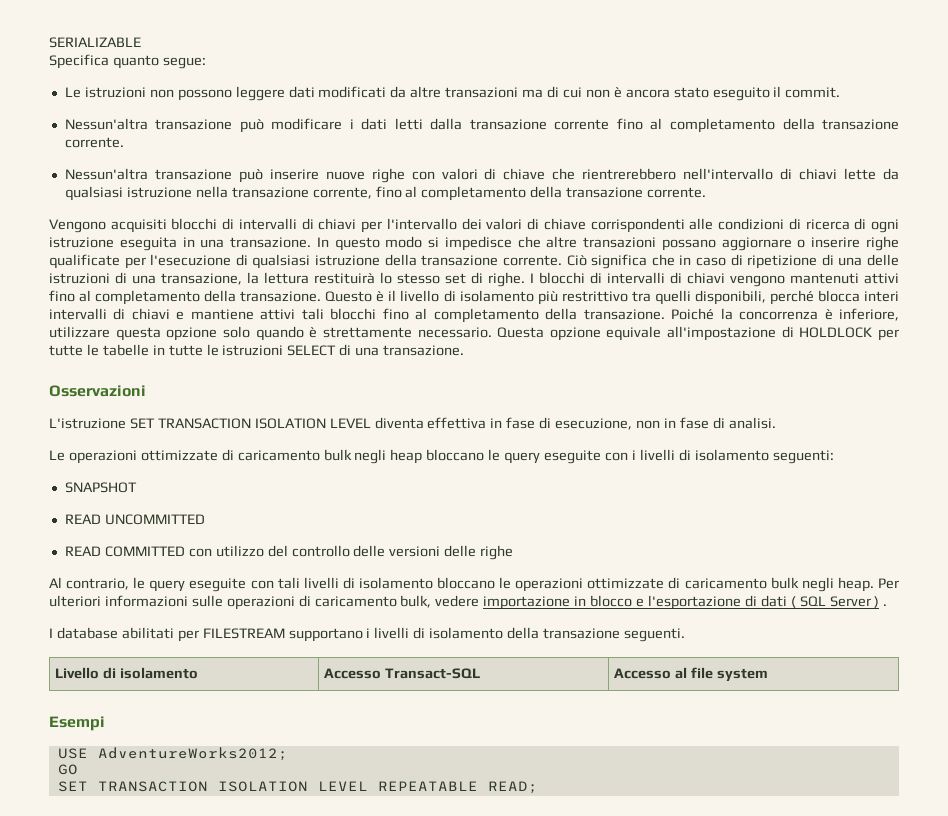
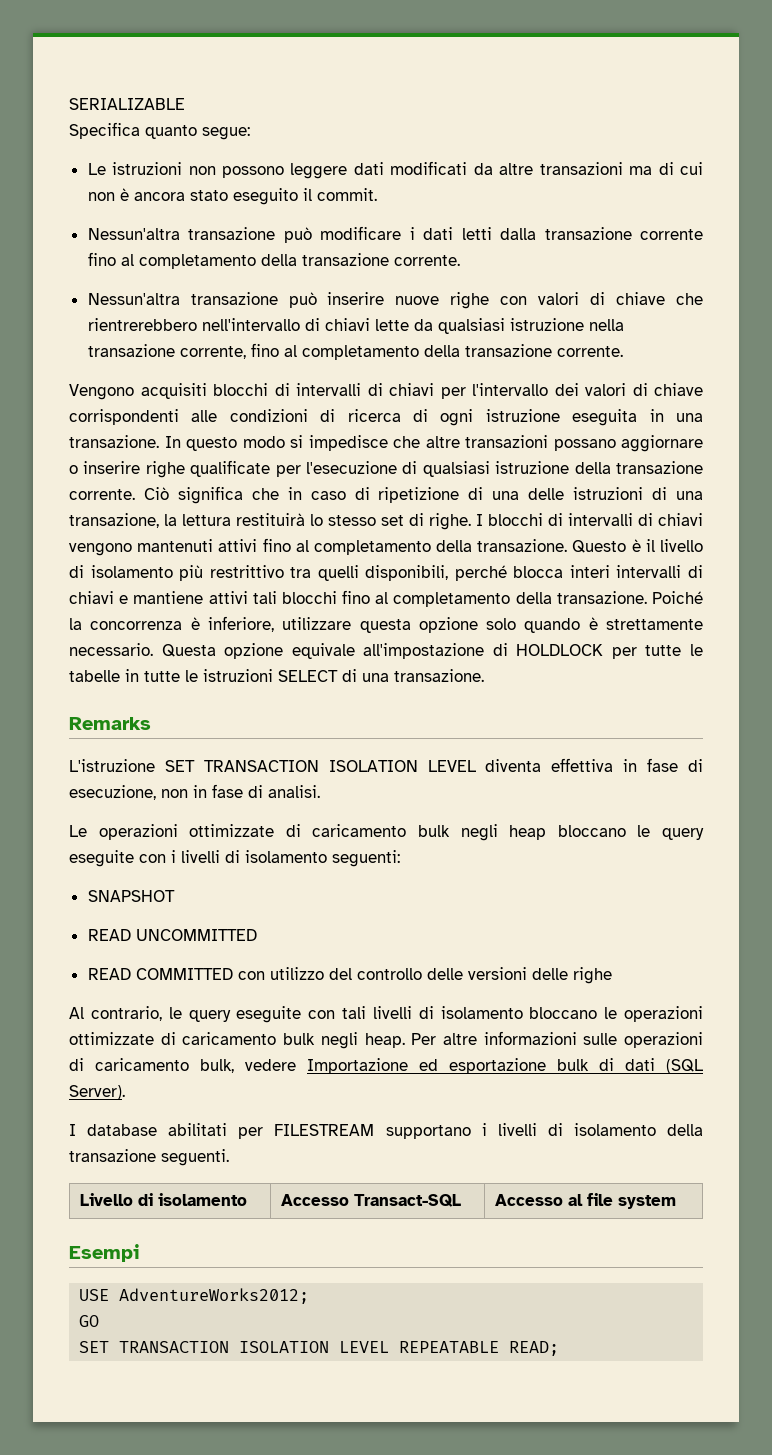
- Osservazioni
+ Remarks
- Per ulteriori informazioni sulle operazioni di caricamento bulk, vedere importazione in blocco e l'esportazione di dati ( SQL Server ) .
+ Per altre informazioni sulle operazioni di caricamento bulk, vedere Importazione ed esportazione bulk di dati (SQL Server).

